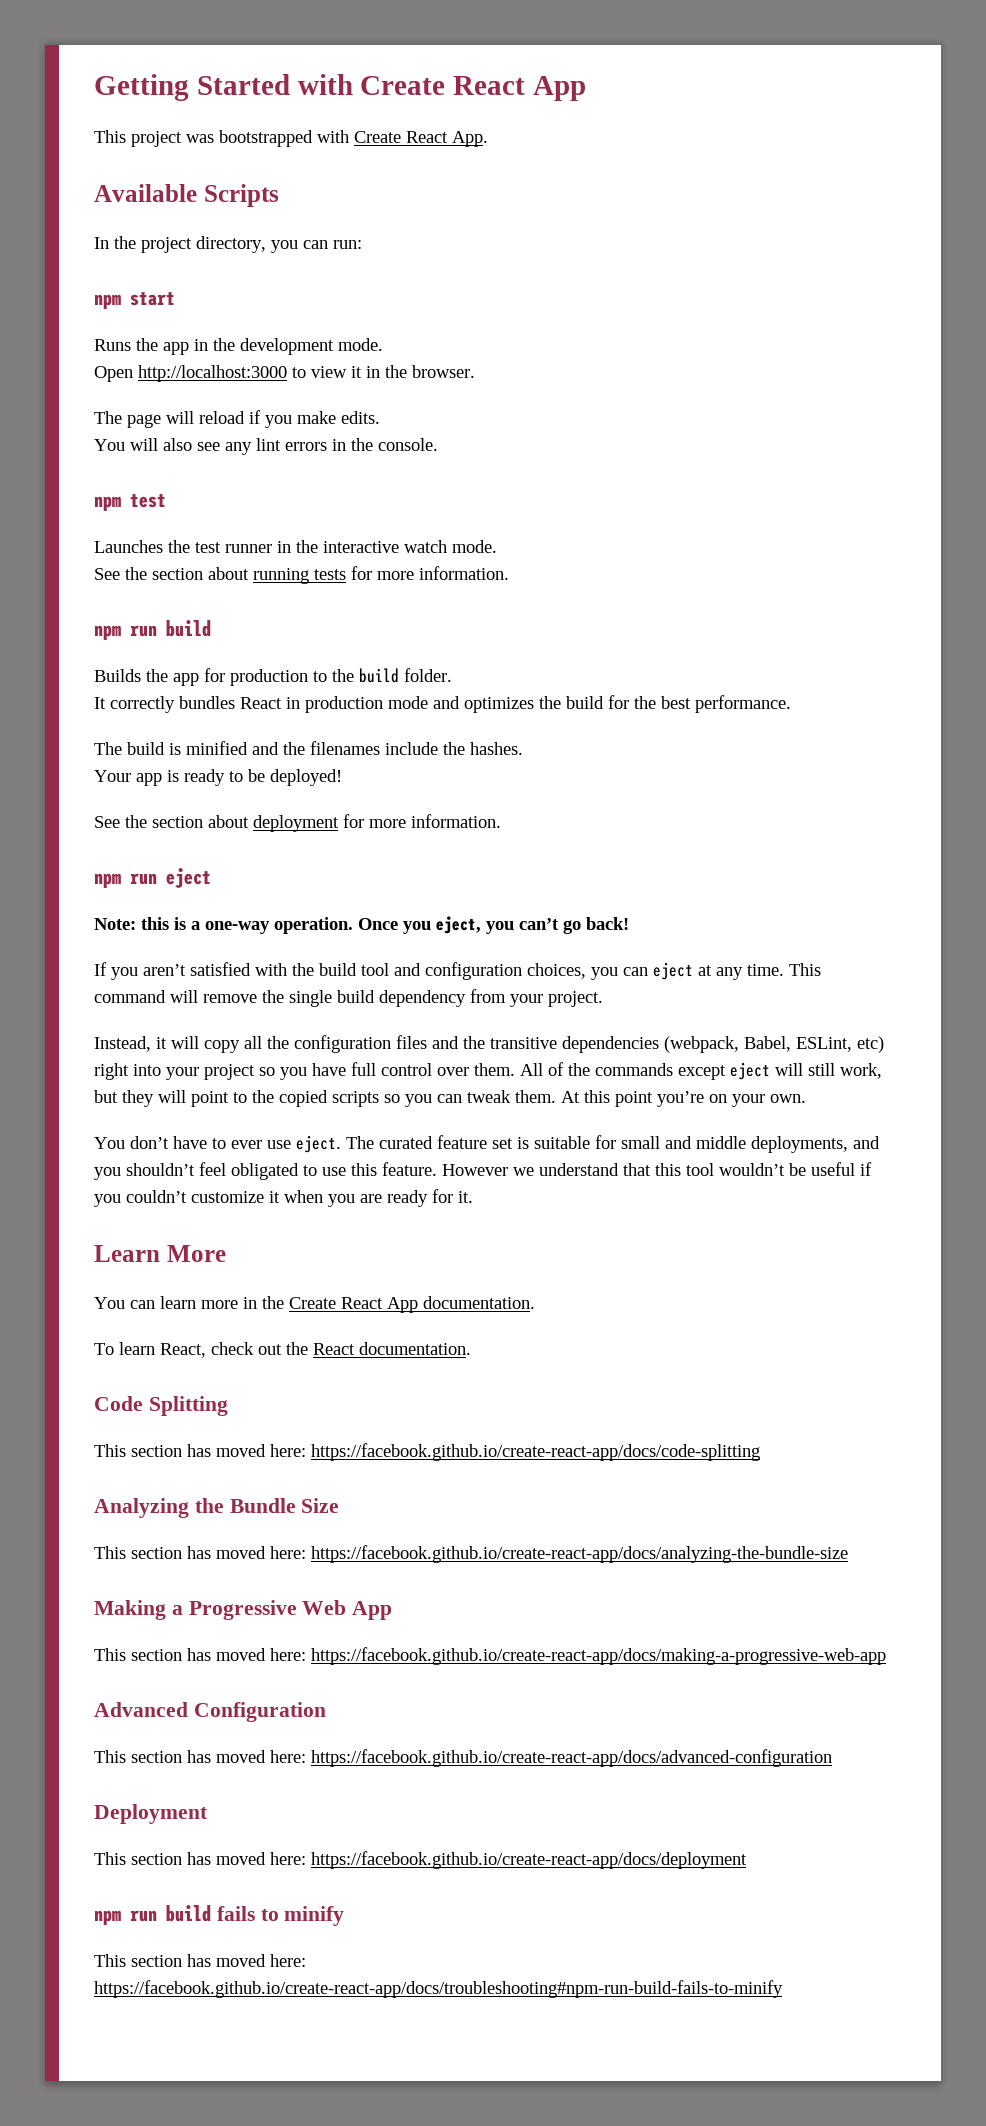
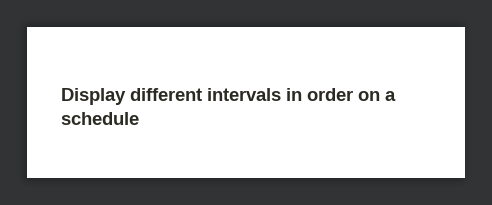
- Getting Started with Create React App
- This project was bootstrapped with Create React App.
- Available Scripts
- In the project directory, you can run:
- npm start
- Runs the app in the development mode.
- Open http://localhost:3000 to view it in the browser.
- The page will reload if you make edits.
- You will also see any lint errors in the console.
- npm test
- Launches the test runner in the interactive watch mode.
- See the section about running tests for more information.
- npm run build
- Builds the app for production to the build folder.
- It correctly bundles React in production mode and optimizes the build for the best performance.
- The build is minified and the filenames include the hashes.
- Your app is ready to be deployed!
- See the section about deployment for more information.
- npm run eject
- Note: this is a one-way operation. Once you eject, you can’t go back!
- If you aren’t satisfied with the build tool and configuration choices, you can eject at any time. This command will remove the single build dependency from your project.
- Instead, it will copy all the configuration files and the transitive dependencies (webpack, Babel, ESLint, etc) right into your project so you have full control over them. All of the commands except eject will still work, but they will point to the copied scripts so you can tweak them. At this point you’re on your own.
- You don’t have to ever use eject. The curated feature set is suitable for small and middle deployments, and you shouldn’t feel obligated to use this feature. However we understand that this tool wouldn’t be useful if you couldn’t customize it when you are ready for it.
- Learn More
- You can learn more in the Create React App documentation.
- To learn React, check out the React documentation.
- Code Splitting
- This section has moved here: https://facebook.github.io/create-react-app/docs/code-splitting
- Analyzing the Bundle Size
- This section has moved here: https://facebook.github.io/create-react-app/docs/analyzing-the-bundle-size
- Making a Progressive Web App
- This section has moved here: https://facebook.github.io/create-react-app/docs/making-a-progressive-web-app
- Advanced Configuration
- This section has moved here: https://facebook.github.io/create-react-app/docs/advanced-configuration
- Deployment
- This section has moved here: https://facebook.github.io/create-react-app/docs/deployment
- npm run build fails to minify
- This section has moved here: https://facebook.github.io/create-react-app/docs/troubleshooting#npm-run-build-fails-to-minify
+ Display different intervals in order on a schedule

